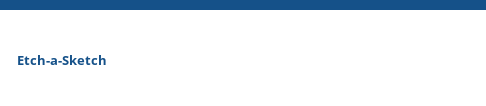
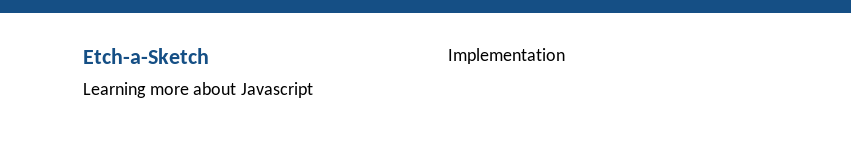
+ Learning more about Javascript Implementation

